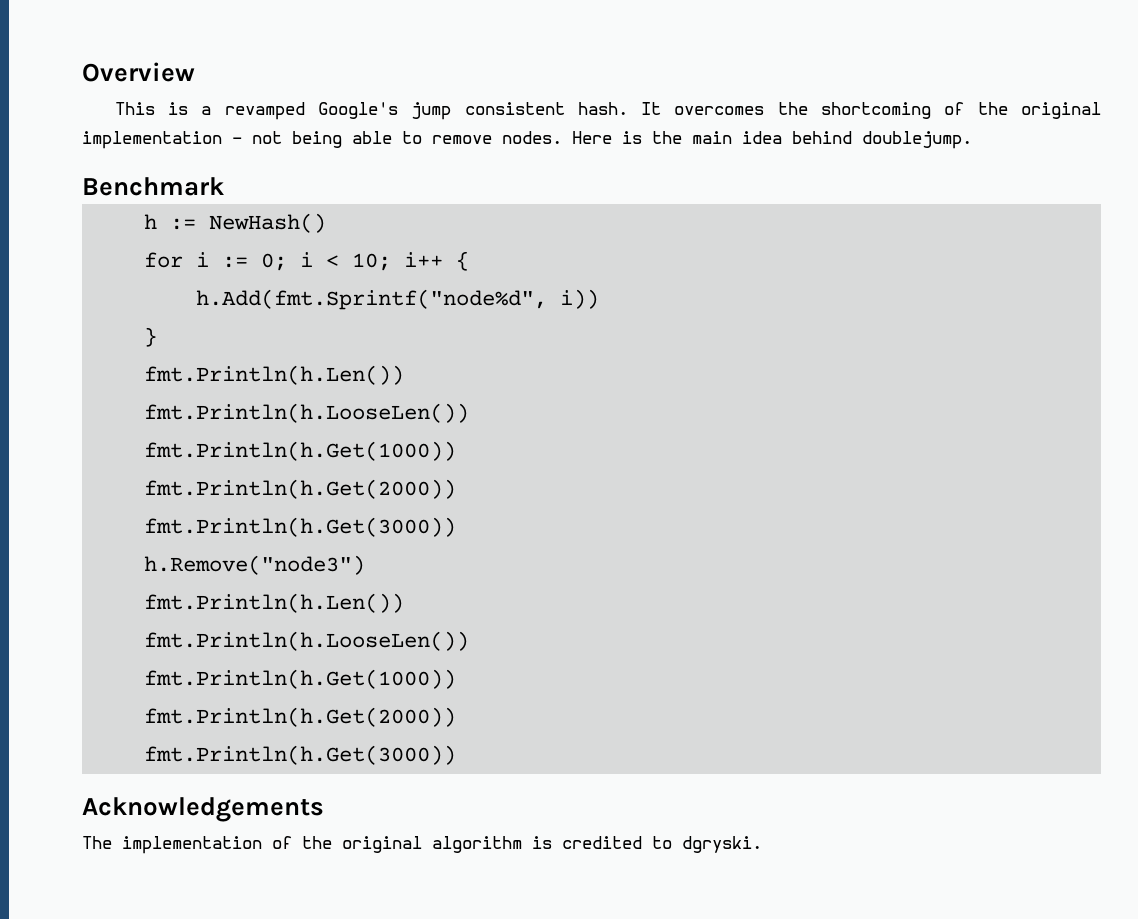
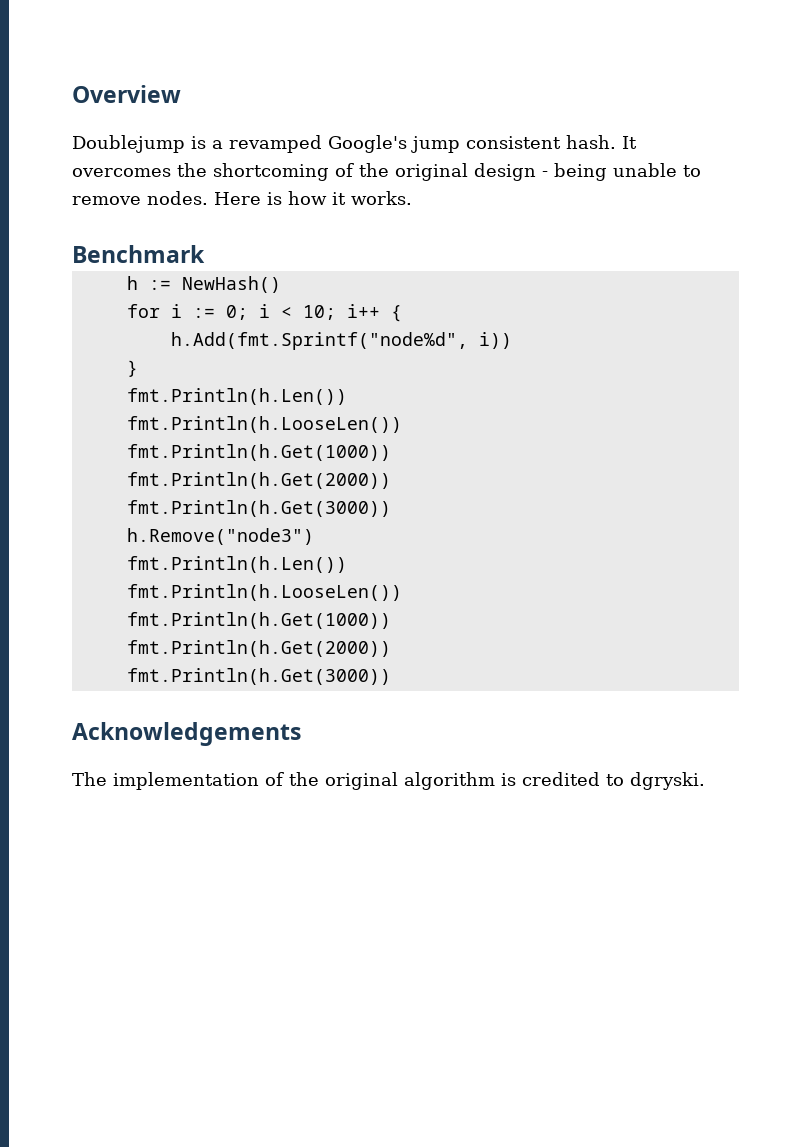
- This is a revamped Google's jump consistent hash.
+ Doublejump is a revamped Google's jump consistent hash.
- It overcomes the shortcoming of the original implementation - not being able to remove nodes.
+ It overcomes the shortcoming of the original design - being unable to remove nodes.
- Here is the main idea behind doublejump.
+ Here is how it works.

